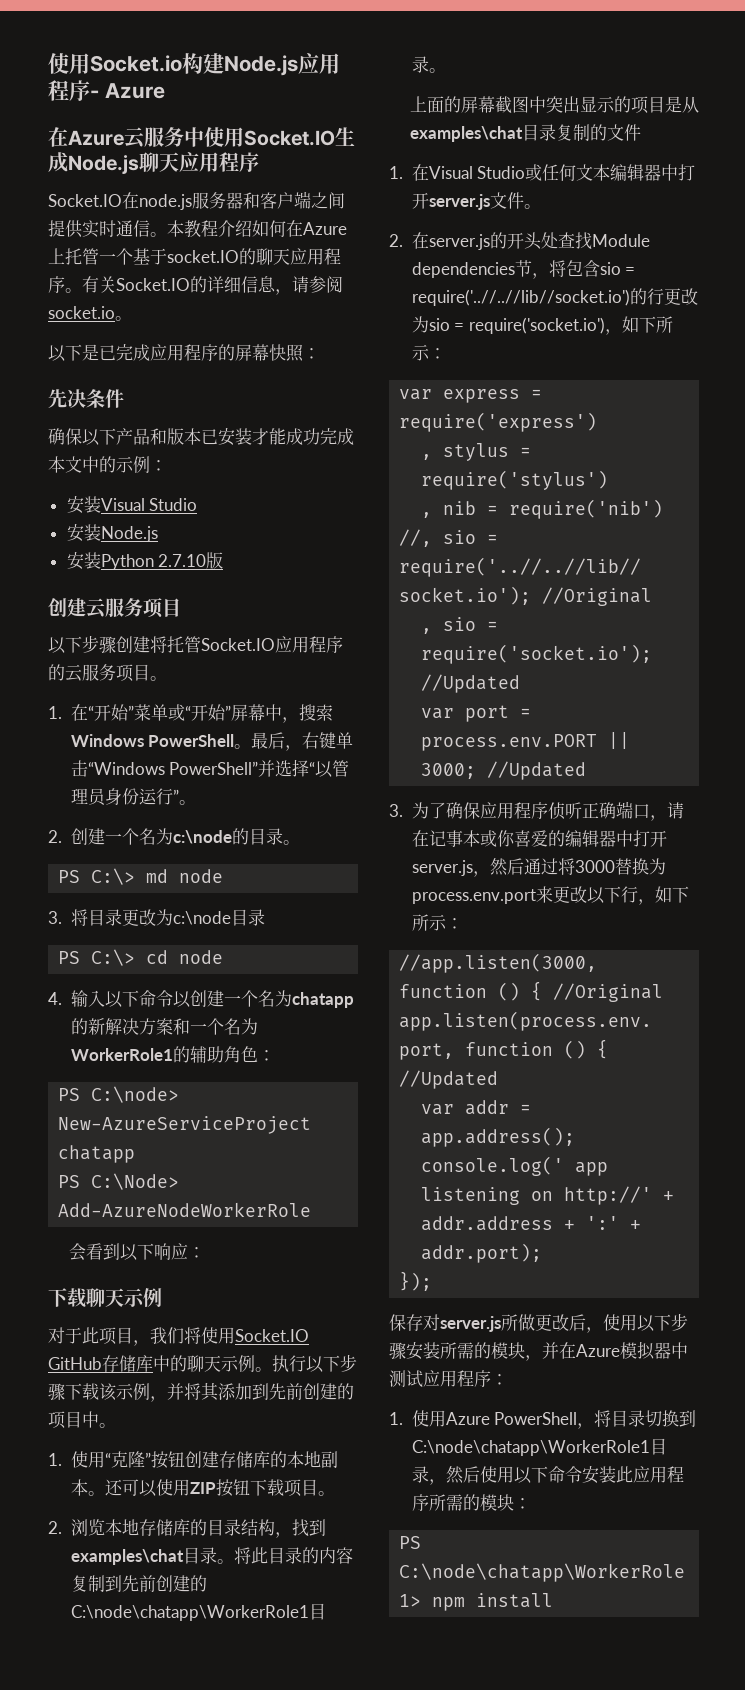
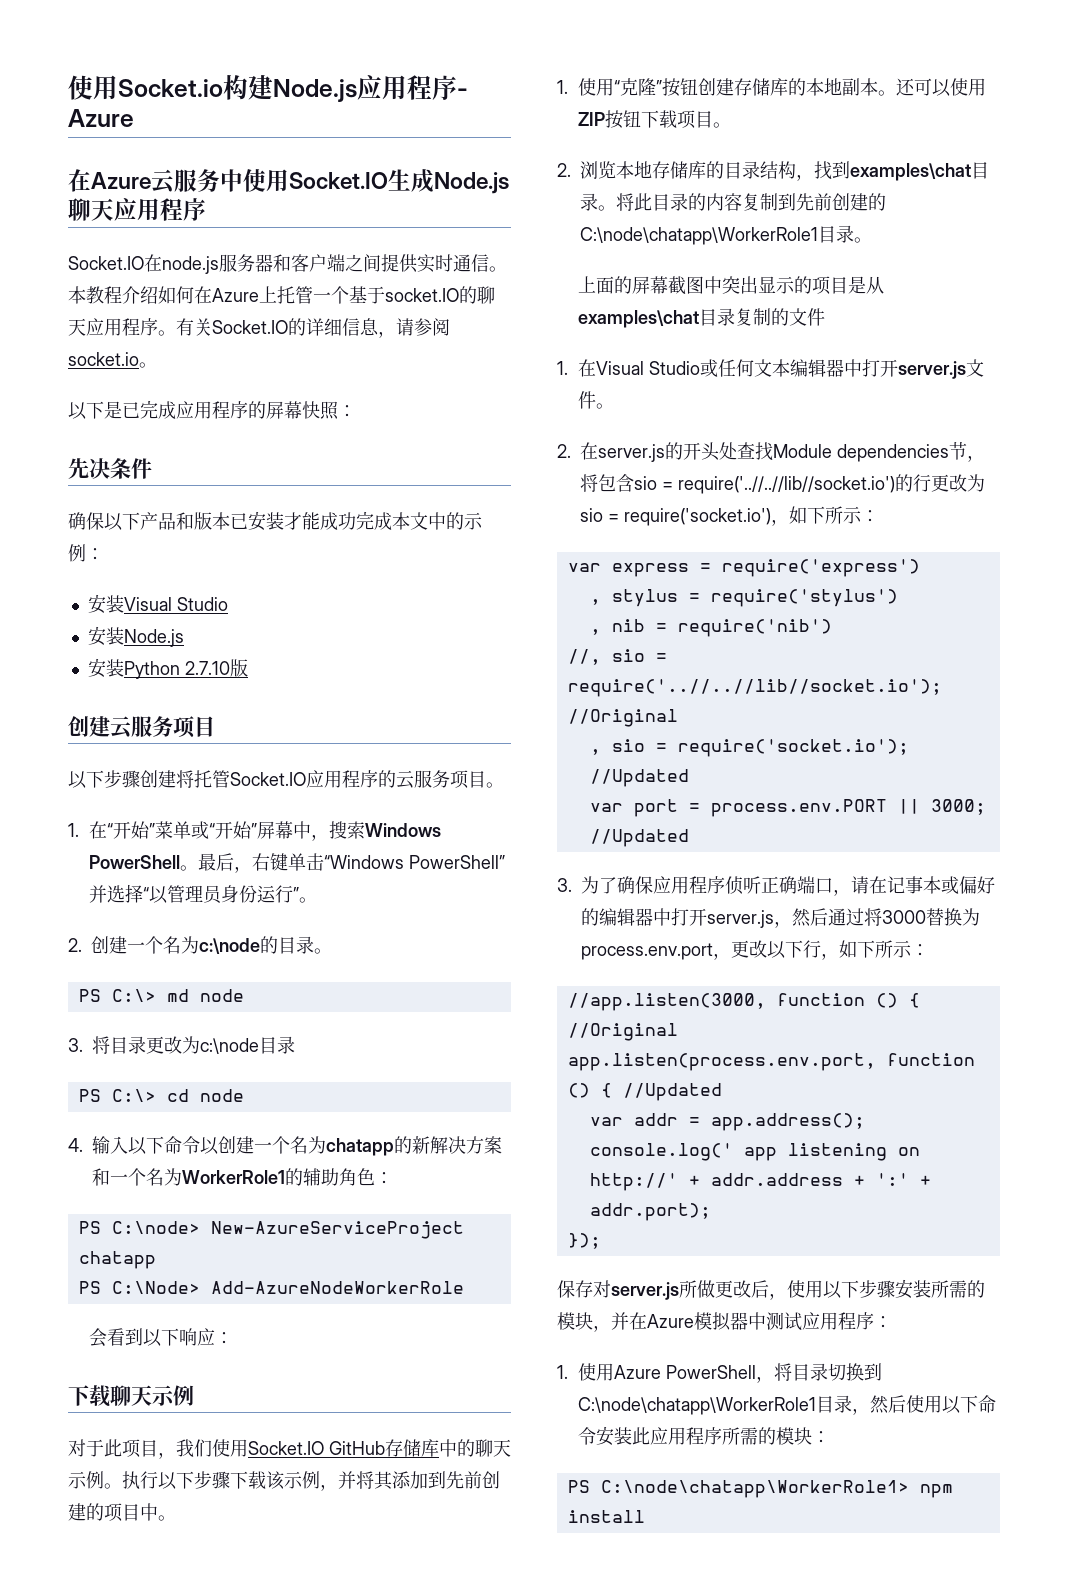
- 对于此项目，我们将使用Socket.IO GitHub存储库中的聊天示例。
+ 对于此项目，我们使用Socket.IO GitHub存储库中的聊天示例。
- 3.为了确保应用程序侦听正确端口，请在记事本或你喜爱的编辑器中打开server.js，然后通过将3000替换为process.env.port来更改以下行，如下所示：
+ 3.为了确保应用程序侦听正确端口，请在记事本或偏好的编辑器中打开server.js，然后通过将3000替换为process.env.port，更改以下行，如下所示：

